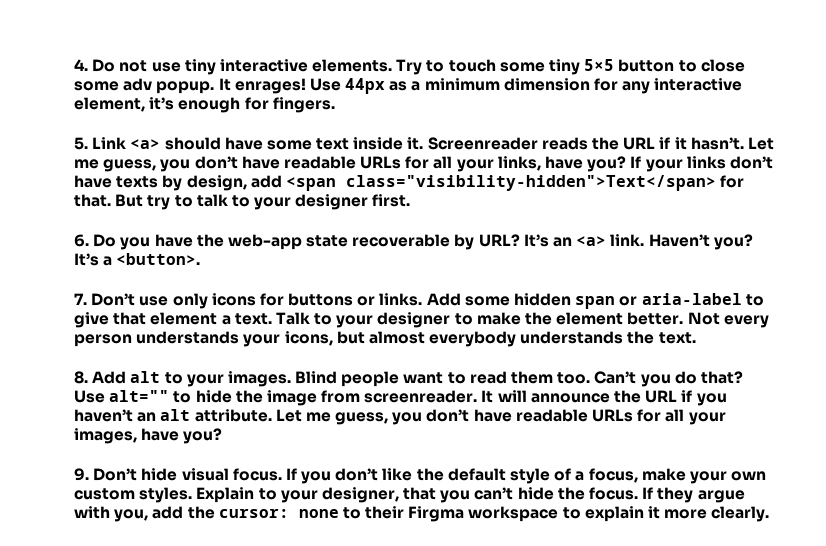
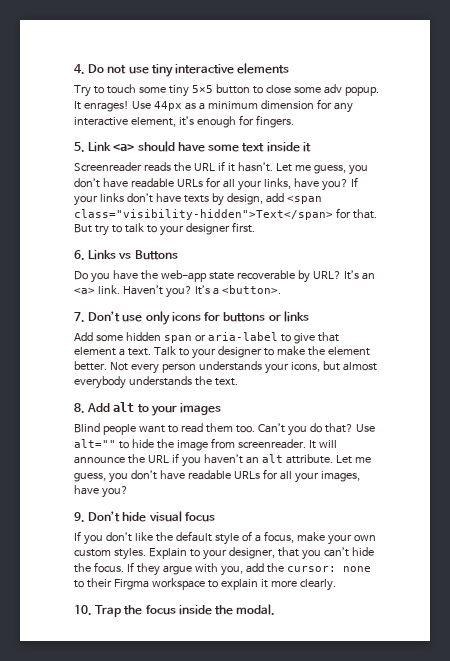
- 4. Do not use tiny interactive elements. Try to touch some tiny 5×5 button to close some adv popup.
+ 4. Do not use tiny interactive elements
+ Try to touch some tiny 5×5 button to close some adv popup.
- 5. Link <a> should have some text inside it. Screenreader reads the URL if it hasn’t.
+ 5. Link <a> should have some text inside it
+ Screenreader reads the URL if it hasn’t.
- 6. Do you have the web-app state recoverable by URL?
+ 6. Links vs Buttons
+ Do you have the web-app state recoverable by URL?
- 7. Don’t use only icons for buttons or links. Add some hidden span or aria-label to give that element a text.
+ 7. Don’t use only icons for buttons or links
+ Add some hidden span or aria-label to give that element a text.
- 8. Add alt to your images. Blind people want to read them too.
+ 8. Add alt to your images
+ Blind people want to read them too.
- 9. Don’t hide visual focus. If you don’t like the default style of a focus, make your own custom styles.
+ 9. Don’t hide visual focus
+ If you don’t like the default style of a focus, make your own custom styles.
+ 10. Trap the focus inside the modal.

